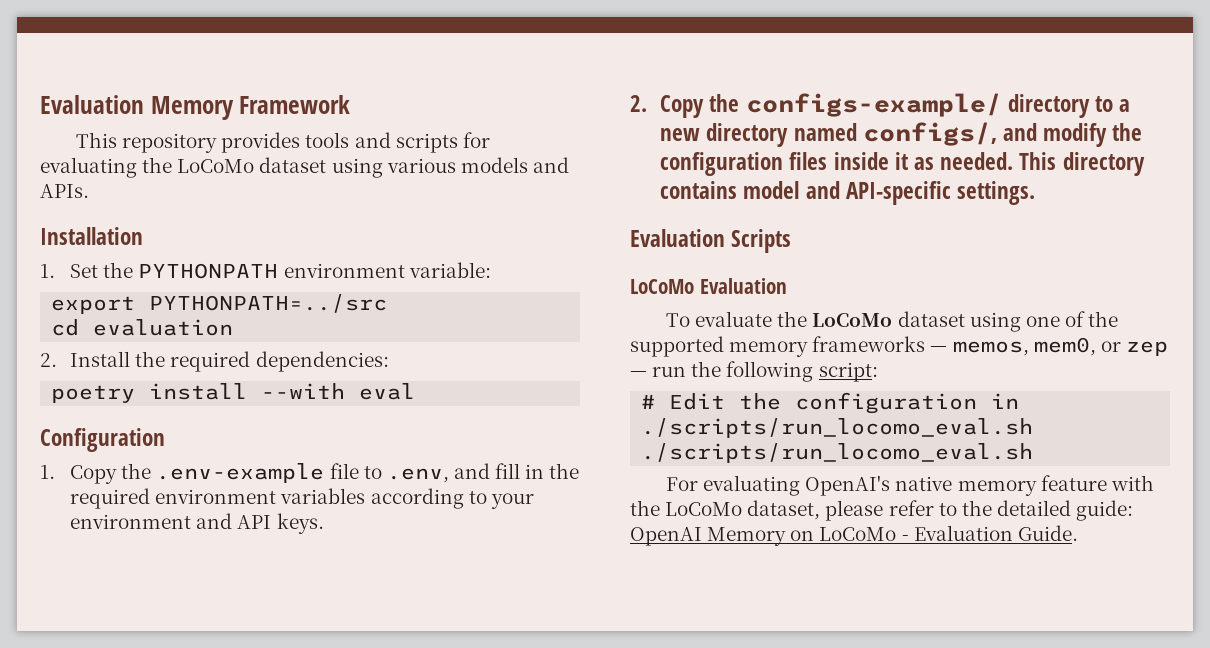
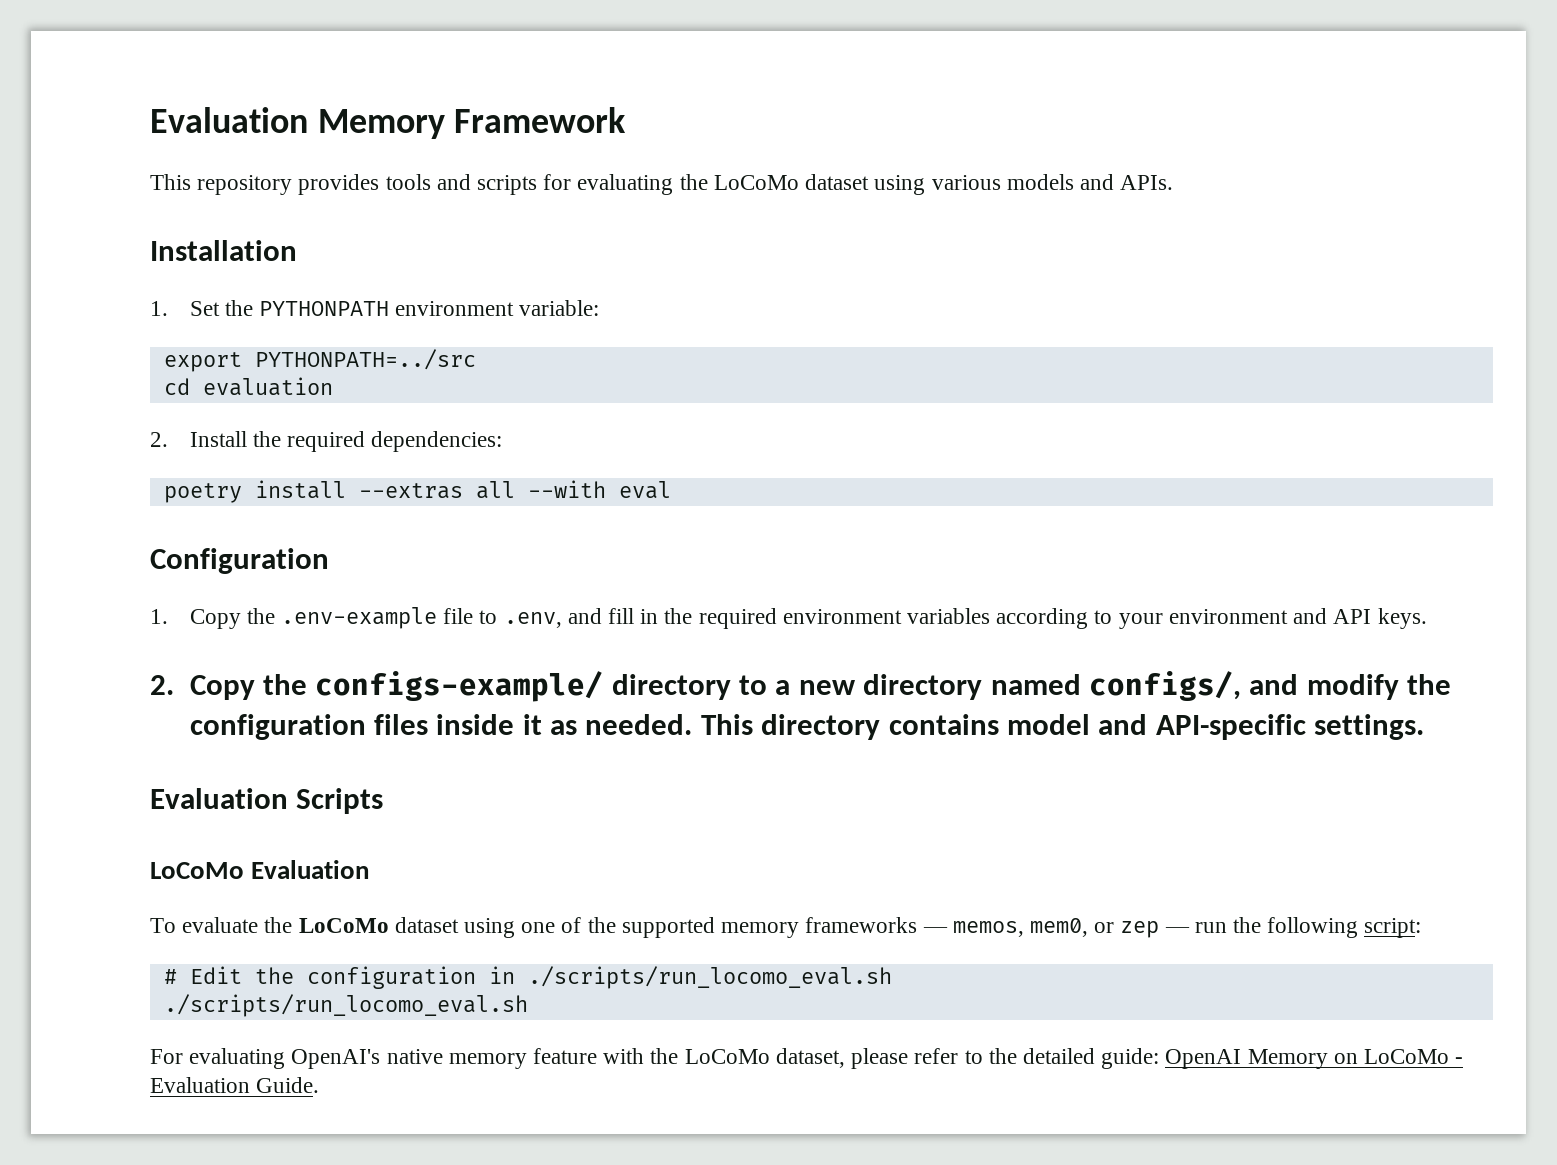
- poetry install --with eval
+ poetry install --extras all --with eval

